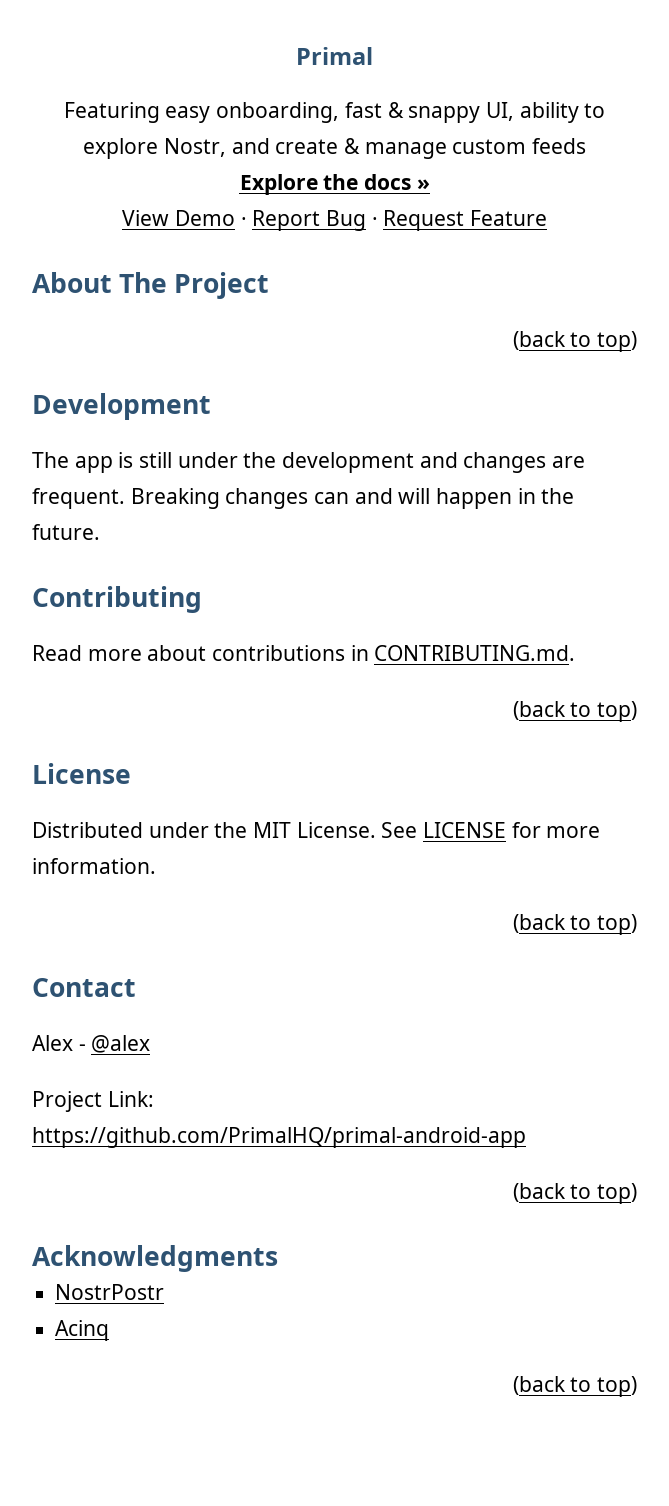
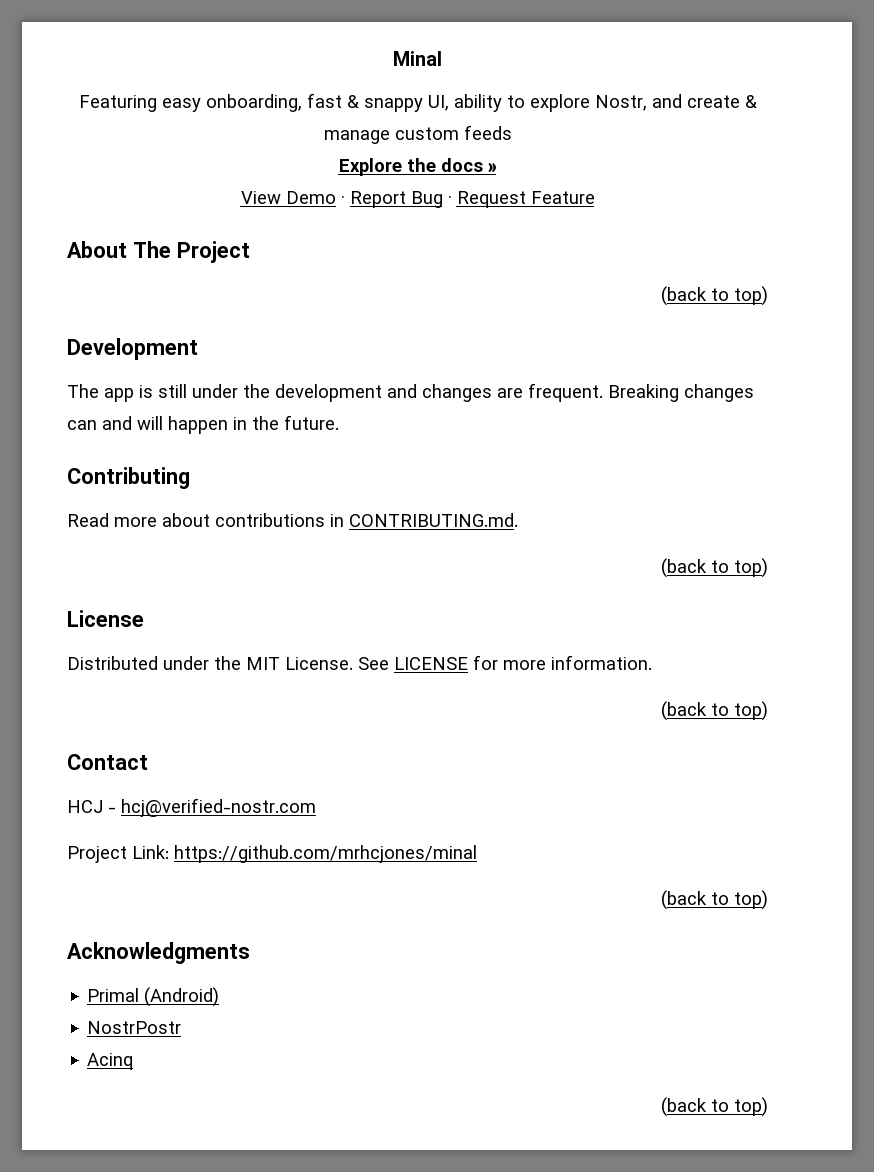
- Primal
+ Minal
- Alex - @alex
+ HCJ - hcj@verified-nostr.com
- Project Link: https://github.com/PrimalHQ/primal-android-app
+ Project Link: https://github.com/mrhcjones/minal
+ Primal (Android)

